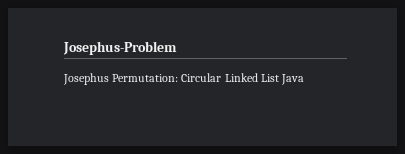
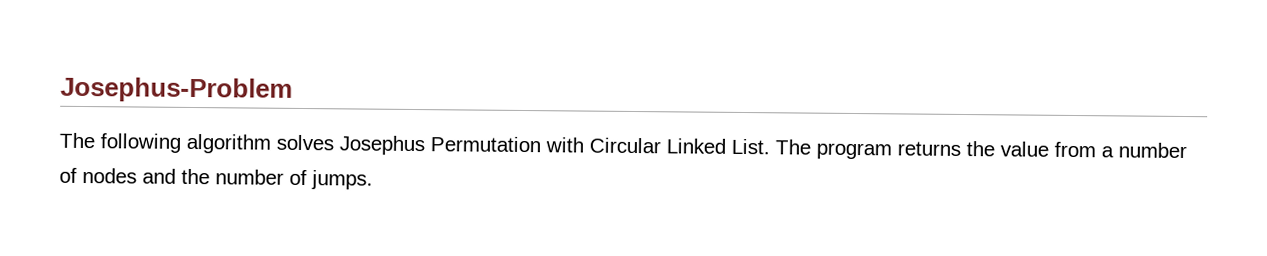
- Josephus Permutation: Circular Linked List Java
+ The following algorithm solves Josephus Permutation with Circular Linked List. The program returns the value from a number of nodes and the number of jumps.

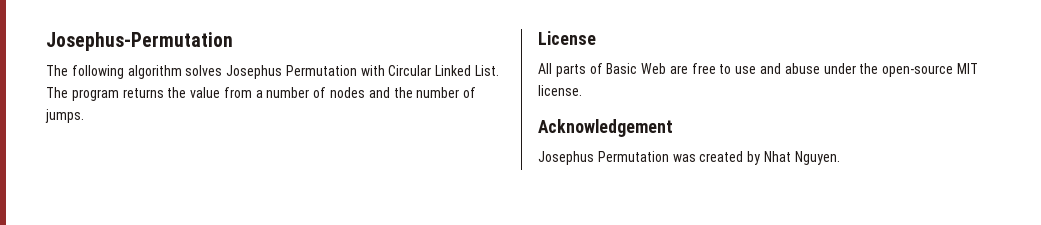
- Josephus-Problem
+ Josephus-Permutation
+ License
+ All parts of Basic Web are free to use and abuse under the open-source MIT license.
+ Acknowledgement
+ Josephus Permutation was created by Nhat Nguyen.

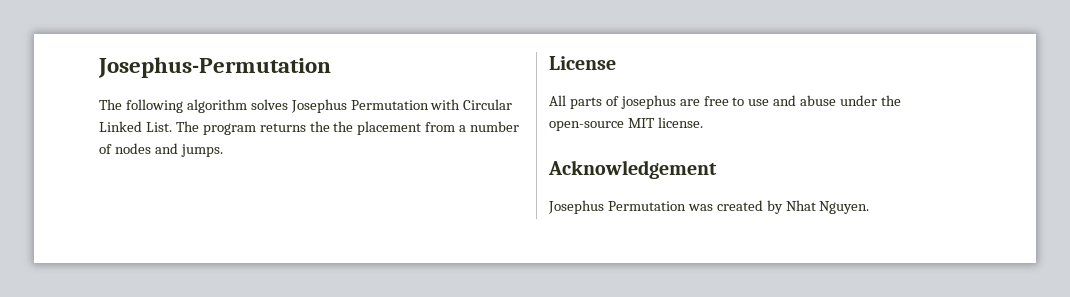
- The program returns the value from a number of nodes and the number of jumps.
+ The program returns the the placement from a number of nodes and jumps.
- All parts of Basic Web are free to use and abuse under the open-source MIT license.
+ All parts of josephus are free to use and abuse under the open-source MIT license.

